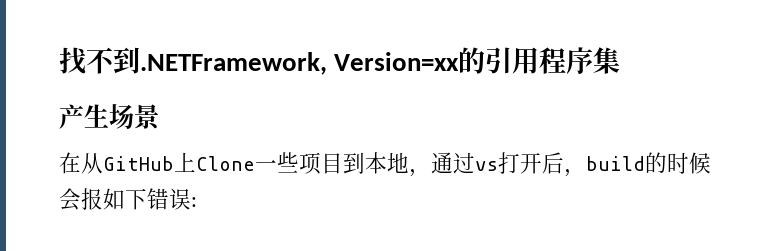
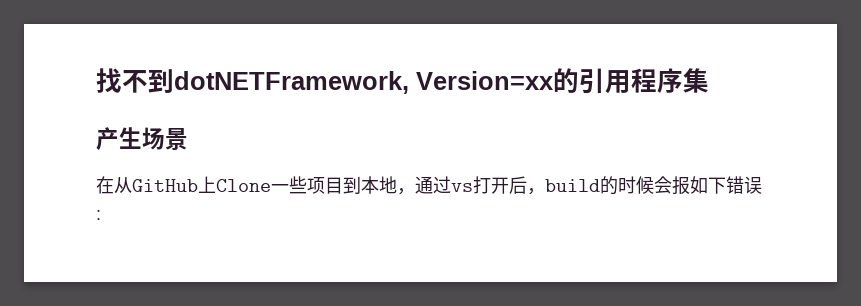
- 找不到.NETFramework, Version=xx的引用程序集
+ 找不到dotNETFramework, Version=xx的引用程序集

